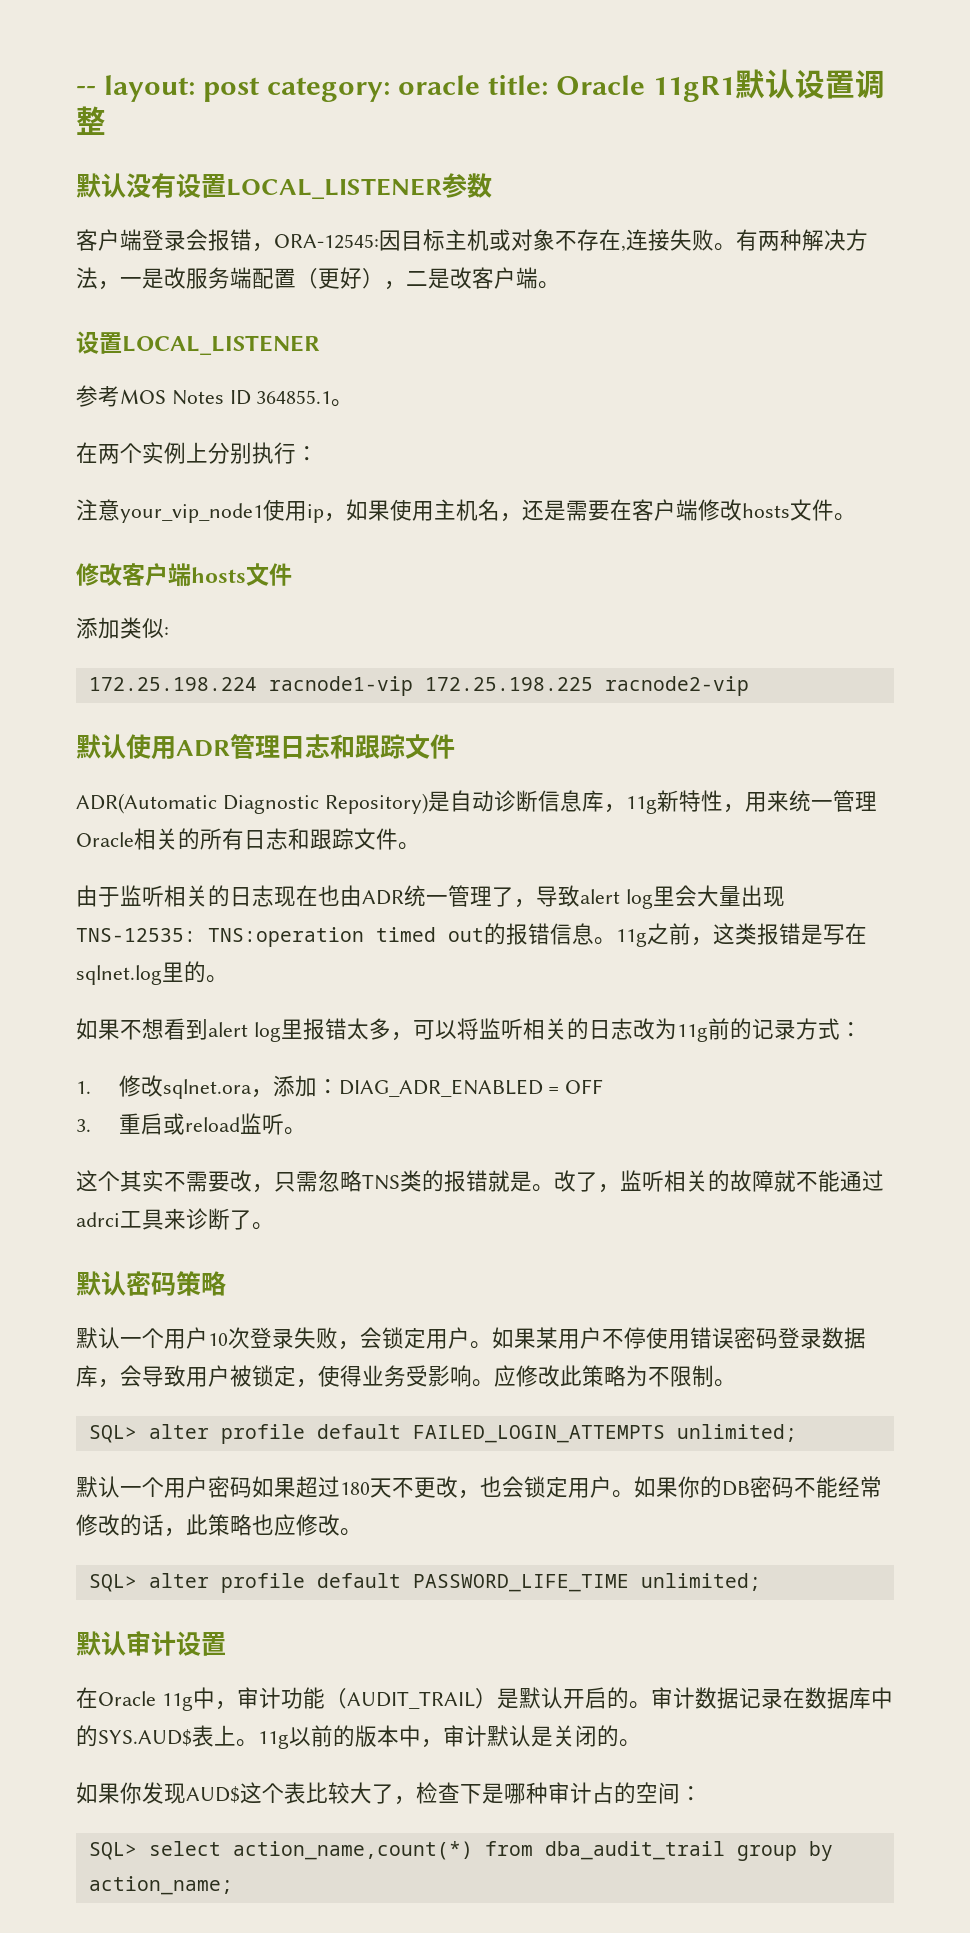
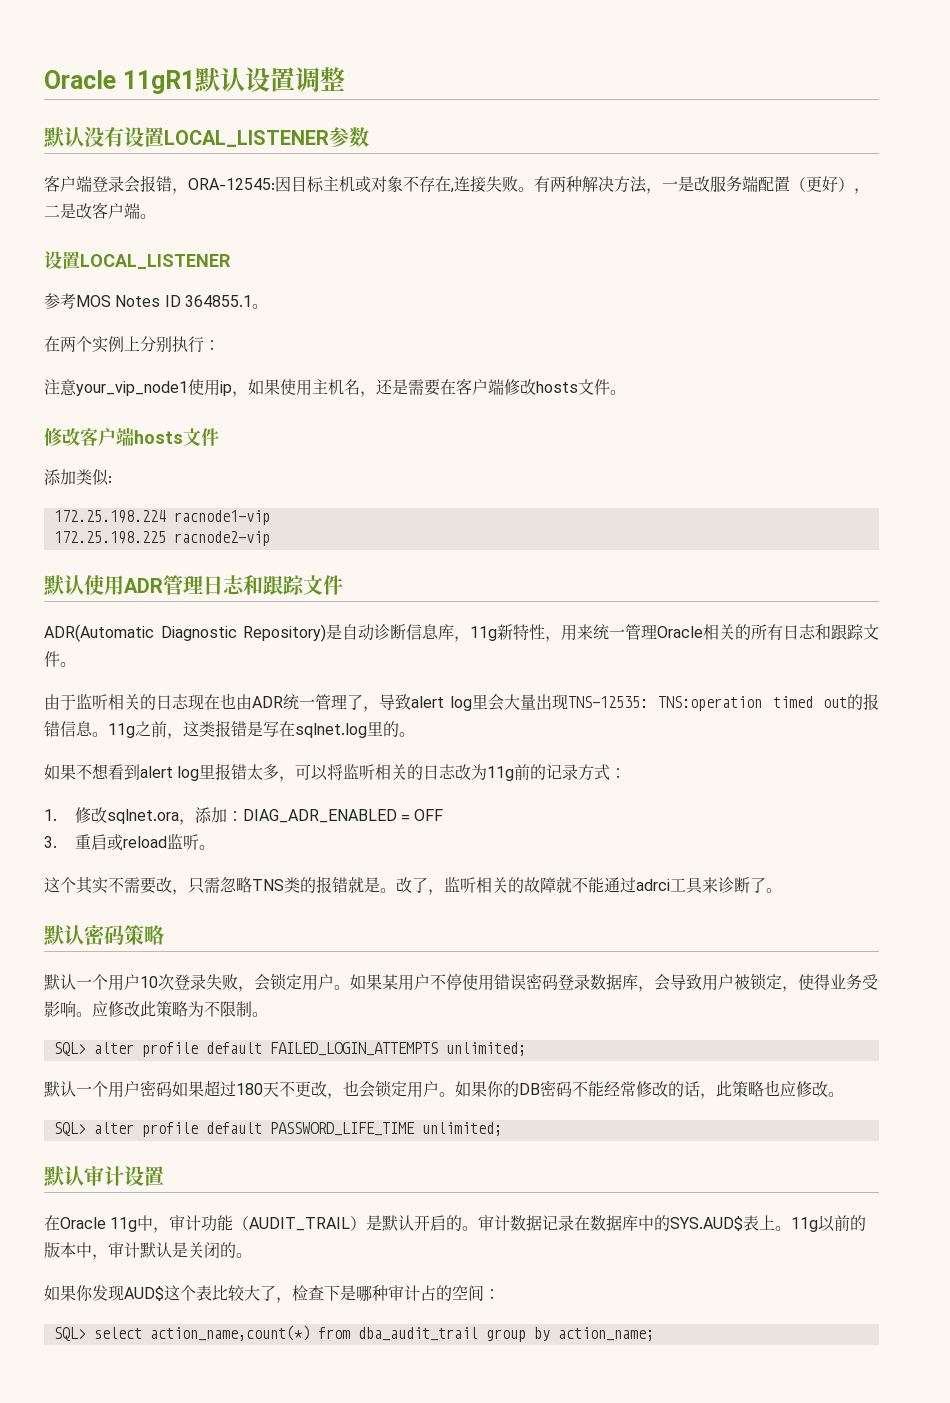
- -- layout: post category: oracle title: Oracle 11gR1默认设置调整
+ Oracle 11gR1默认设置调整
- 172.25.198.224 racnode1-vip 172.25.198.225 racnode2-vip
+ 172.25.198.224 racnode1-vip
+ 172.25.198.225 racnode2-vip

